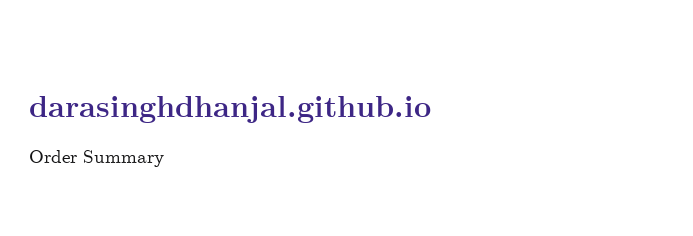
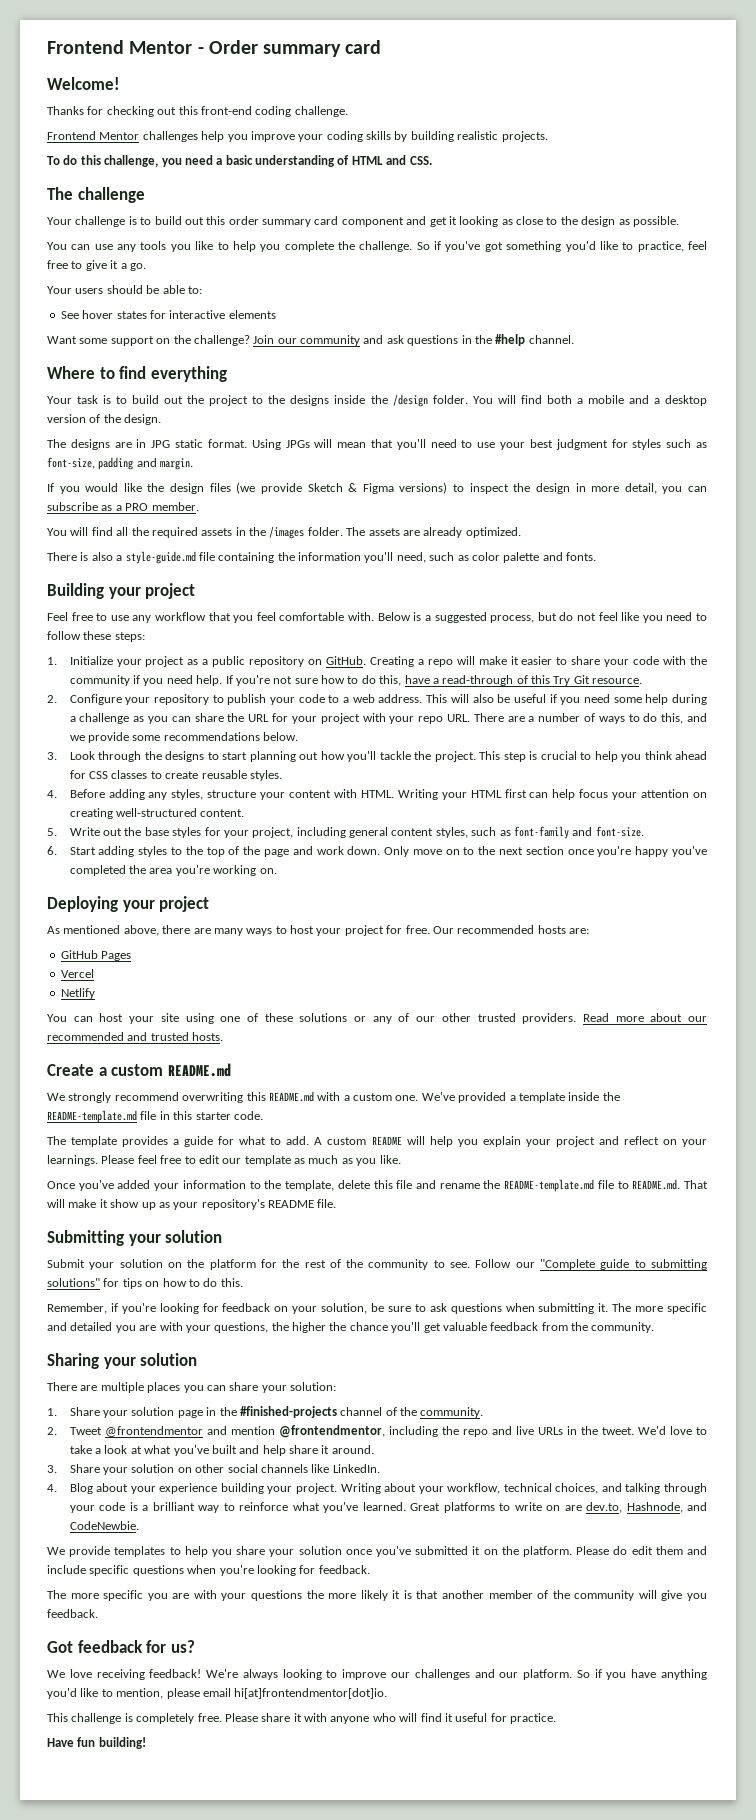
- darasinghdhanjal.github.io
- Order Summary
+ Frontend Mentor - Order summary card
+ Welcome!
+ Thanks for checking out this front-end coding challenge.
+ Frontend Mentor challenges help you improve your coding skills by building realistic projects.
+ To do this challenge, you need a basic understanding of HTML and CSS.
+ The challenge
+ Your challenge is to build out this order summary card component and get it looking as close to the design as possible.
+ You can use any tools you like to help you complete the challenge. So if you've got something you'd like to practice, feel free to give it a go.
+ Your users should be able to:
+ See hover states for interactive elements
+ Want some support on the challenge? Join our community and ask questions in the #help channel.
+ Where to find everything
+ Your task is to build out the project to the designs inside the /design folder. You will find both a mobile and a desktop version of the design.
+ The designs are in JPG static format. Using JPGs will mean that you'll need to use your best judgment for styles such as font-size, padding and margin.
+ If you would like the design files (we provide Sketch & Figma versions) to inspect the design in more detail, you can subscribe as a PRO member.
+ You will find all the required assets in the /images folder. The assets are already optimized.
+ There is also a style-guide.md file containing the information you'll need, such as color palette and fonts.
+ Building your project
+ Feel free to use any workflow that you feel comfortable with. Below is a suggested process, but do not feel like you need to follow these steps:
+ 1. Initialize your project as a public repository on GitHub. Creating a repo will make it easier to share your code with the community if you need help. If you're not sure how to do this, have a read-through of this Try Git resource.
+ 2. Configure your repository to publish your code to a web address. This will also be useful if you need some help during a challenge as you can share the URL for your project with your repo URL. There are a number of ways to do this, and we provide some recommendations below.
+ 3. Look through the designs to start planning out how you'll tackle the project. This step is crucial to help you think ahead for CSS classes to create reusable styles.
+ 4. Before adding any styles, structure your content with HTML. Writing your HTML first can help focus your attention on creating well-structured content.
+ 5. Write out the base styles for your project, including general content styles, such as font-family and font-size.
+ 6. Start adding styles to the top of the page and work down. Only move on to the next section once you're happy you've completed the area you're working on.
+ Deploying your project
+ As mentioned above, there are many ways to host your project for free. Our recommended hosts are:
+ GitHub Pages
+ Vercel
+ Netlify
+ You can host your site using one of these solutions or any of our other trusted providers. Read more about our recommended and trusted hosts.
+ Create a custom README.md
+ We strongly recommend overwriting this README.md with a custom one. We've provided a template inside the README-template.md file in this starter code.
+ The template provides a guide for what to add. A custom README will help you explain your project and reflect on your learnings. Please feel free to edit our template as much as you like.
+ Once you've added your information to the template, delete this file and rename the README-template.md file to README.md. That will make it show up as your repository's README file.
+ Submitting your solution
+ Submit your solution on the platform for the rest of the community to see. Follow our "Complete guide to submitting solutions" for tips on how to do this.
+ Remember, if you're looking for feedback on your solution, be sure to ask questions when submitting it. The more specific and detailed you are with your questions, the higher the chance you'll get valuable feedback from the community.
+ Sharing your solution
+ There are multiple places you can share your solution:
+ 1. Share your solution page in the #finished-projects channel of the community.
+ 2. Tweet @frontendmentor and mention @frontendmentor, including the repo and live URLs in the tweet. We'd love to take a look at what you've built and help share it around.
+ 3. Share your solution on other social channels like LinkedIn.
+ 4. Blog about your experience building your project. Writing about your workflow, technical choices, and talking through your code is a brilliant way to reinforce what you've learned. Great platforms to write on are dev.to, Hashnode, and CodeNewbie.
+ We provide templates to help you share your solution once you've submitted it on the platform. Please do edit them and include specific questions when you're looking for feedback.
+ The more specific you are with your questions the more likely it is that another member of the community will give you feedback.
+ Got feedback for us?
+ We love receiving feedback! We're always looking to improve our challenges and our platform. So if you have anything you'd like to mention, please email hi[at]frontendmentor[dot]io.
+ This challenge is completely free. Please share it with anyone who will find it useful for practice.
+ Have fun building!

